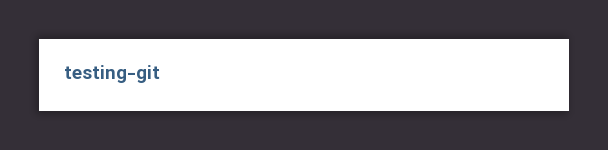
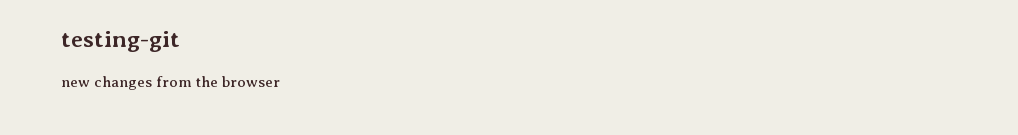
+ new changes from the browser

